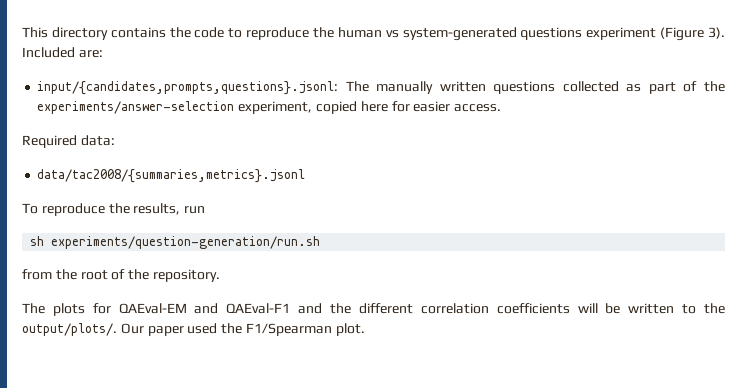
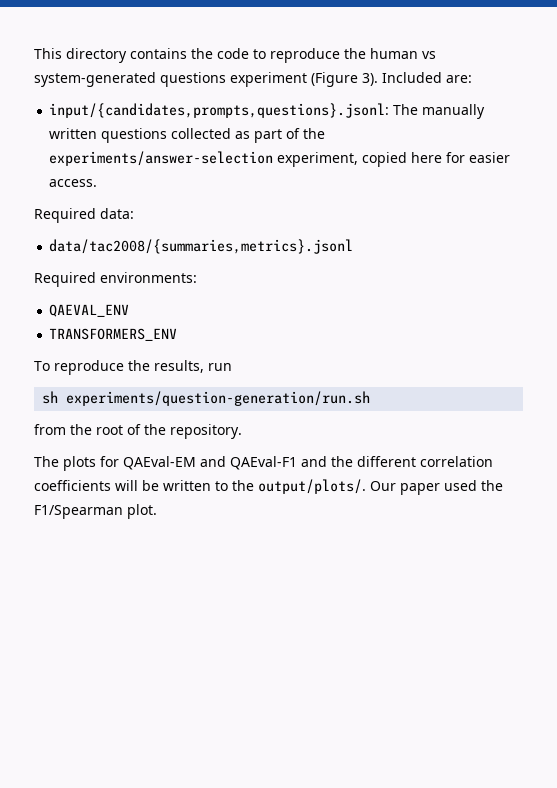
+ Required environments:
+ QAEVAL_ENV
+ TRANSFORMERS_ENV

